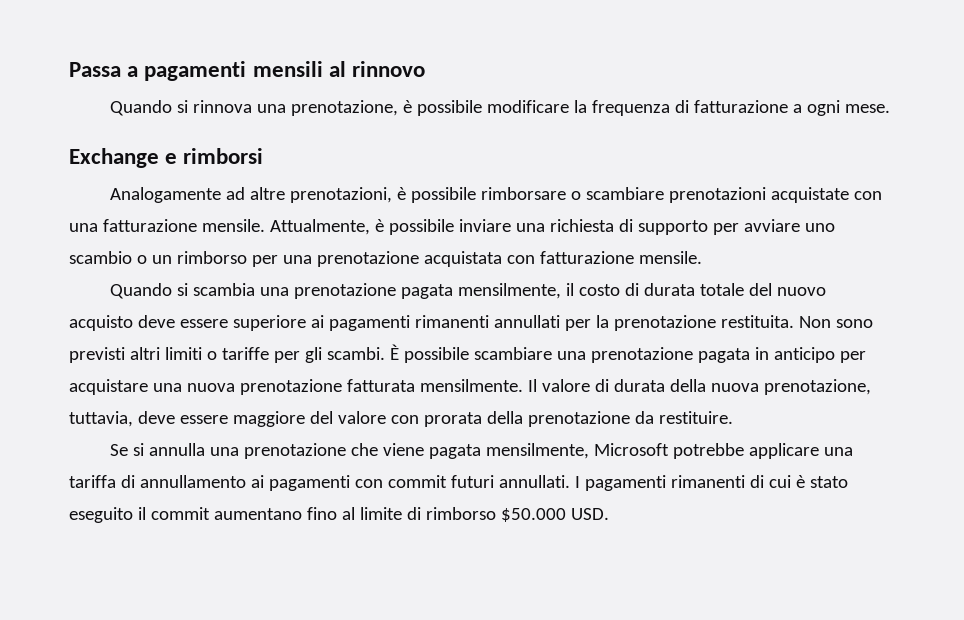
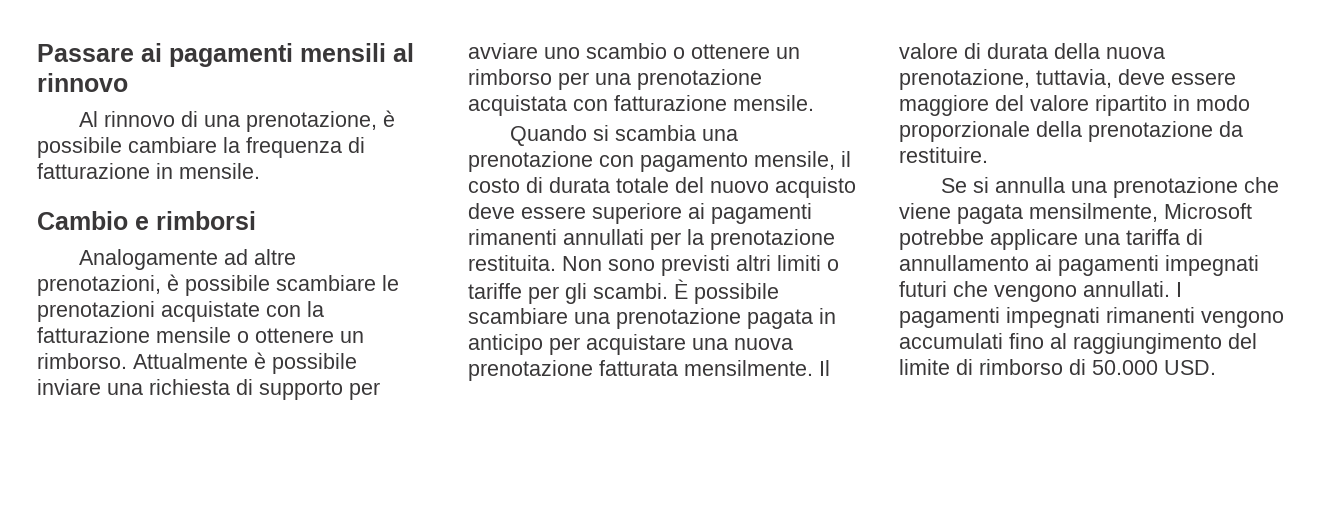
- Passa a pagamenti mensili al rinnovo
+ Passare ai pagamenti mensili al rinnovo
- Quando si rinnova una prenotazione, è possibile modificare la frequenza di fatturazione a ogni mese.
- Exchange e rimborsi
+ Al rinnovo di una prenotazione, è possibile cambiare la frequenza di fatturazione in mensile.
+ Cambio e rimborsi
- Analogamente ad altre prenotazioni, è possibile rimborsare o scambiare prenotazioni acquistate con una fatturazione mensile. Attualmente, è possibile inviare una richiesta di supporto per avviare uno scambio o un rimborso per una prenotazione acquistata con fatturazione mensile.
+ Analogamente ad altre prenotazioni, è possibile scambiare le prenotazioni acquistate con la fatturazione mensile o ottenere un rimborso. Attualmente è possibile inviare una richiesta di supporto per avviare uno scambio o ottenere un rimborso per una prenotazione acquistata con fatturazione mensile.
- Quando si scambia una prenotazione pagata mensilmente, il costo di durata totale del nuovo acquisto deve essere superiore ai pagamenti rimanenti annullati per la prenotazione restituita.
+ Quando si scambia una prenotazione con pagamento mensile, il costo di durata totale del nuovo acquisto deve essere superiore ai pagamenti rimanenti annullati per la prenotazione restituita.
- Il valore di durata della nuova prenotazione, tuttavia, deve essere maggiore del valore con prorata della prenotazione da restituire.
+ Il valore di durata della nuova prenotazione, tuttavia, deve essere maggiore del valore ripartito in modo proporzionale della prenotazione da restituire.
- Se si annulla una prenotazione che viene pagata mensilmente, Microsoft potrebbe applicare una tariffa di annullamento ai pagamenti con commit futuri annullati. I pagamenti rimanenti di cui è stato eseguito il commit aumentano fino al limite di rimborso $50.000 USD.
+ Se si annulla una prenotazione che viene pagata mensilmente, Microsoft potrebbe applicare una tariffa di annullamento ai pagamenti impegnati futuri che vengono annullati. I pagamenti impegnati rimanenti vengono accumulati fino al raggiungimento del limite di rimborso di 50.000 USD.

